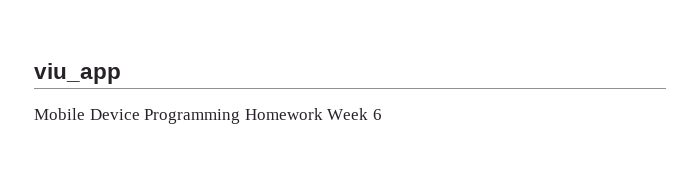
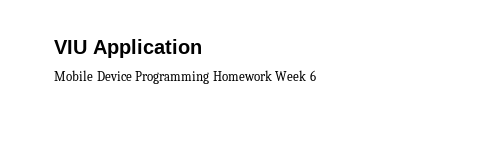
- viu_app
+ VIU Application

